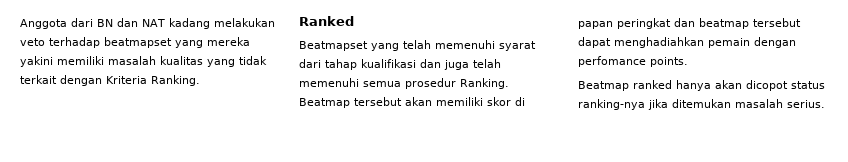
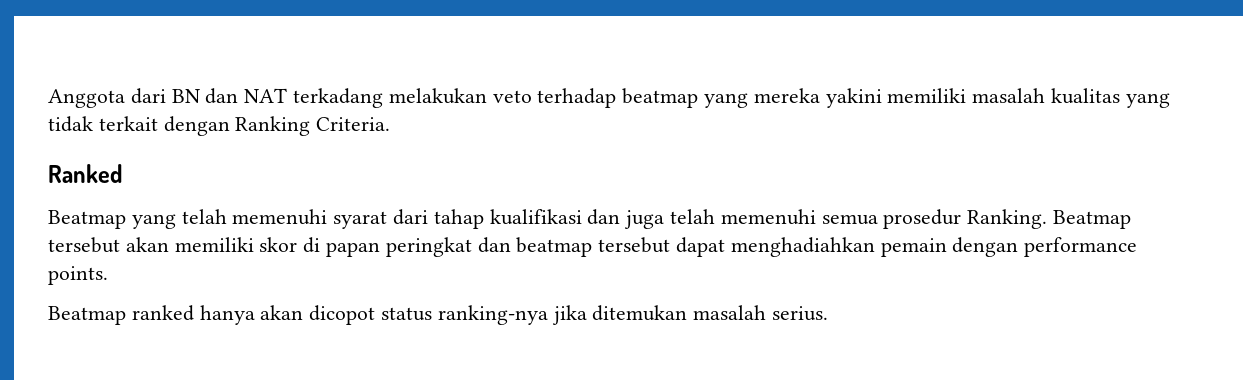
- Anggota dari BN dan NAT kadang melakukan veto terhadap beatmapset yang mereka yakini memiliki masalah kualitas yang tidak terkait dengan Kriteria Ranking.
+ Anggota dari BN dan NAT terkadang melakukan veto terhadap beatmap yang mereka yakini memiliki masalah kualitas yang tidak terkait dengan Ranking Criteria.
- Beatmapset yang telah memenuhi syarat dari tahap kualifikasi dan juga telah memenuhi semua prosedur Ranking.
+ Beatmap yang telah memenuhi syarat dari tahap kualifikasi dan juga telah memenuhi semua prosedur Ranking.
- Beatmap tersebut akan memiliki skor di papan peringkat dan beatmap tersebut dapat menghadiahkan pemain dengan perfomance points.
+ Beatmap tersebut akan memiliki skor di papan peringkat dan beatmap tersebut dapat menghadiahkan pemain dengan performance points.

